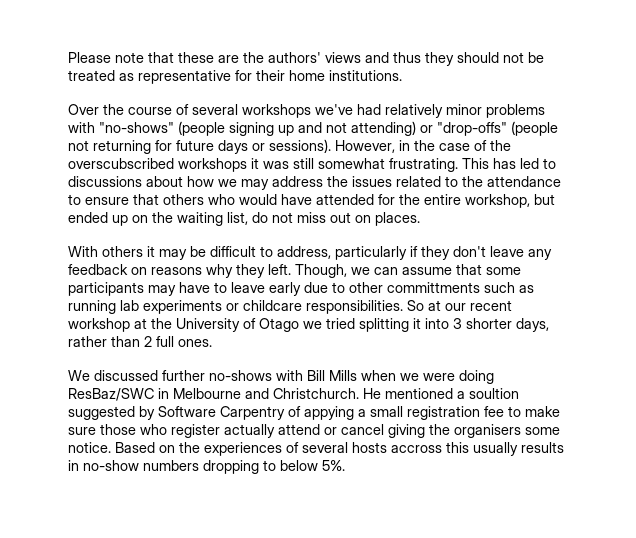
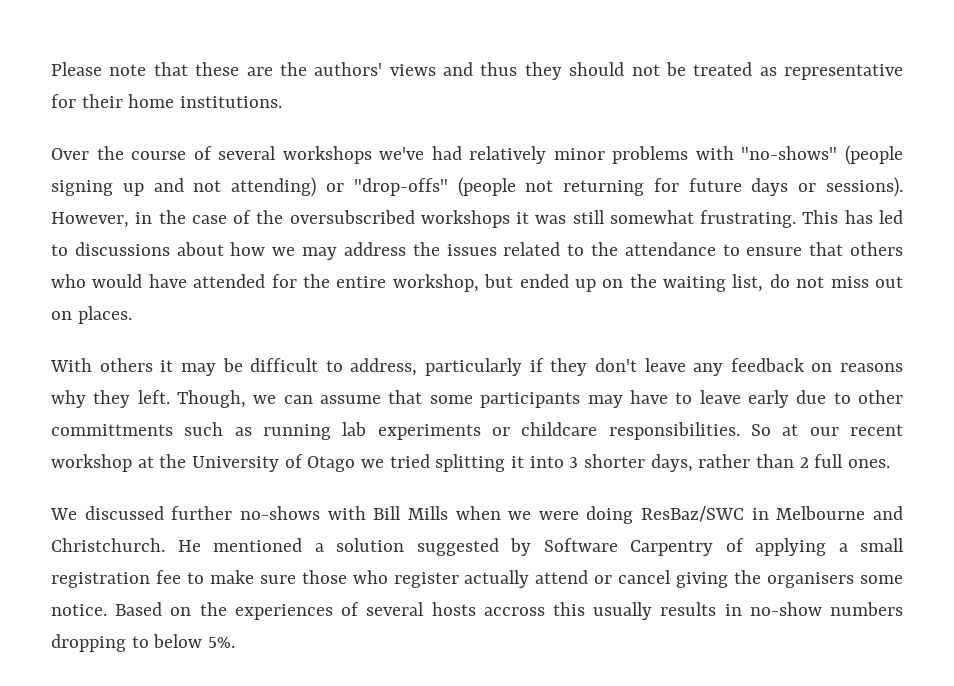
- However, in the case of the overscubscribed workshops it was still somewhat frustrating.
+ However, in the case of the oversubscribed workshops it was still somewhat frustrating.
- He mentioned a soultion suggested by Software Carpentry of appying a small registration fee to make sure those who register actually attend or cancel giving the organisers some notice.
+ He mentioned a solution suggested by Software Carpentry of applying a small registration fee to make sure those who register actually attend or cancel giving the organisers some notice.

